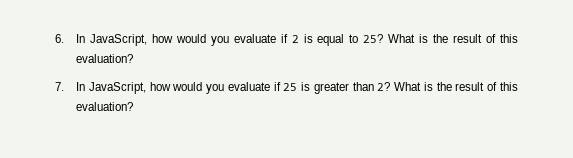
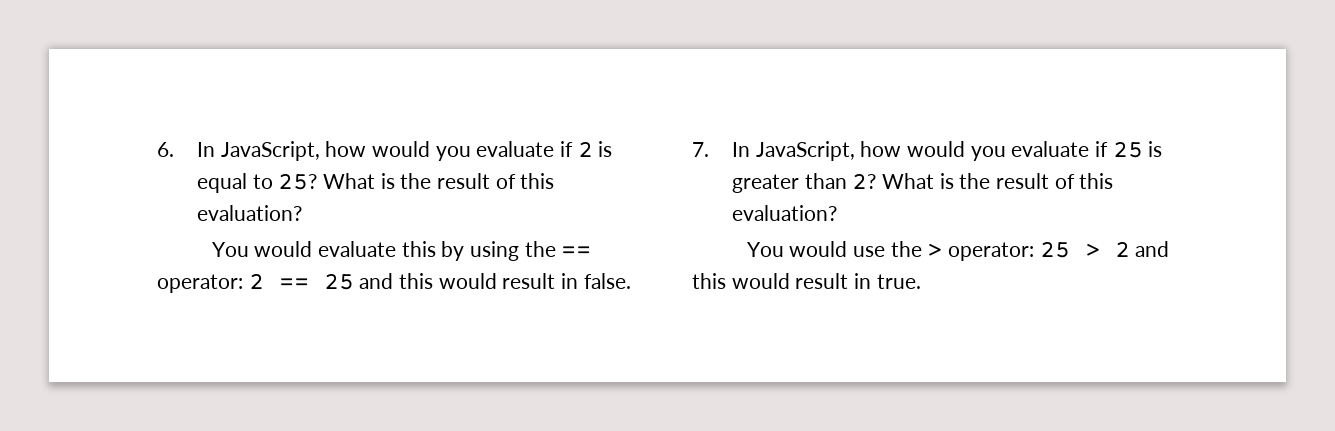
+ You would evaluate this by using the == operator: 2 == 25 and this would result in false.
+ You would use the > operator: 25 > 2 and this would result in true.

